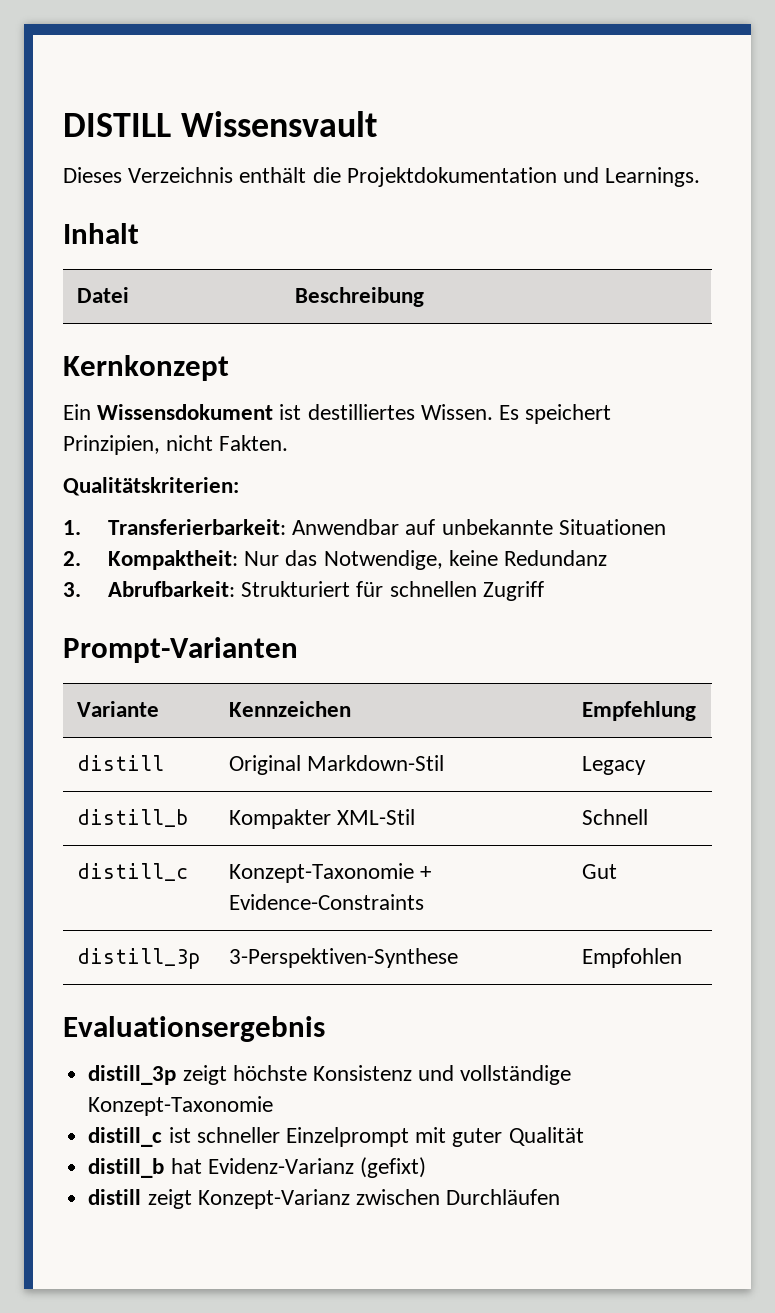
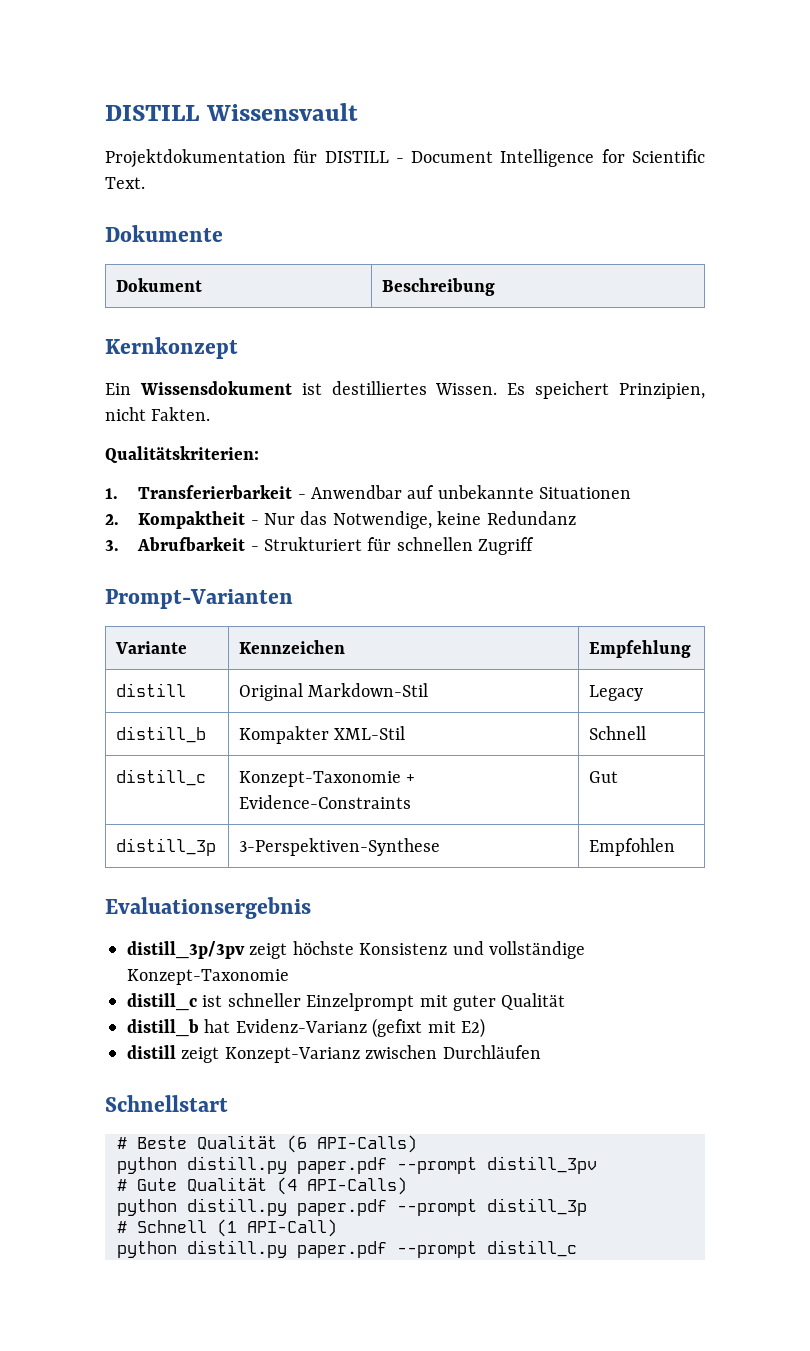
- Dieses Verzeichnis enthält die Projektdokumentation und Learnings.
- Inhalt
- Datei | Beschreibung
+ Projektdokumentation für DISTILL - Document Intelligence for Scientific Text.
+ Dokumente
+ Dokument | Beschreibung
- 1. Transferierbarkeit: Anwendbar auf unbekannte Situationen
+ 1. Transferierbarkeit - Anwendbar auf unbekannte Situationen
- 2. Kompaktheit: Nur das Notwendige, keine Redundanz
+ 2. Kompaktheit - Nur das Notwendige, keine Redundanz
- 3. Abrufbarkeit: Strukturiert für schnellen Zugriff
+ 3. Abrufbarkeit - Strukturiert für schnellen Zugriff
- distill_3p zeigt höchste Konsistenz und vollständige Konzept-Taxonomie
+ distill_3p/3pv zeigt höchste Konsistenz und vollständige Konzept-Taxonomie
- distill_b hat Evidenz-Varianz (gefixt)
+ distill_b hat Evidenz-Varianz (gefixt mit E2)
+ Schnellstart
+ # Beste Qualität (6 API-Calls)
+ python distill.py paper.pdf --prompt distill_3pv
+ # Gute Qualität (4 API-Calls)
+ python distill.py paper.pdf --prompt distill_3p
+ # Schnell (1 API-Call)
+ python distill.py paper.pdf --prompt distill_c

